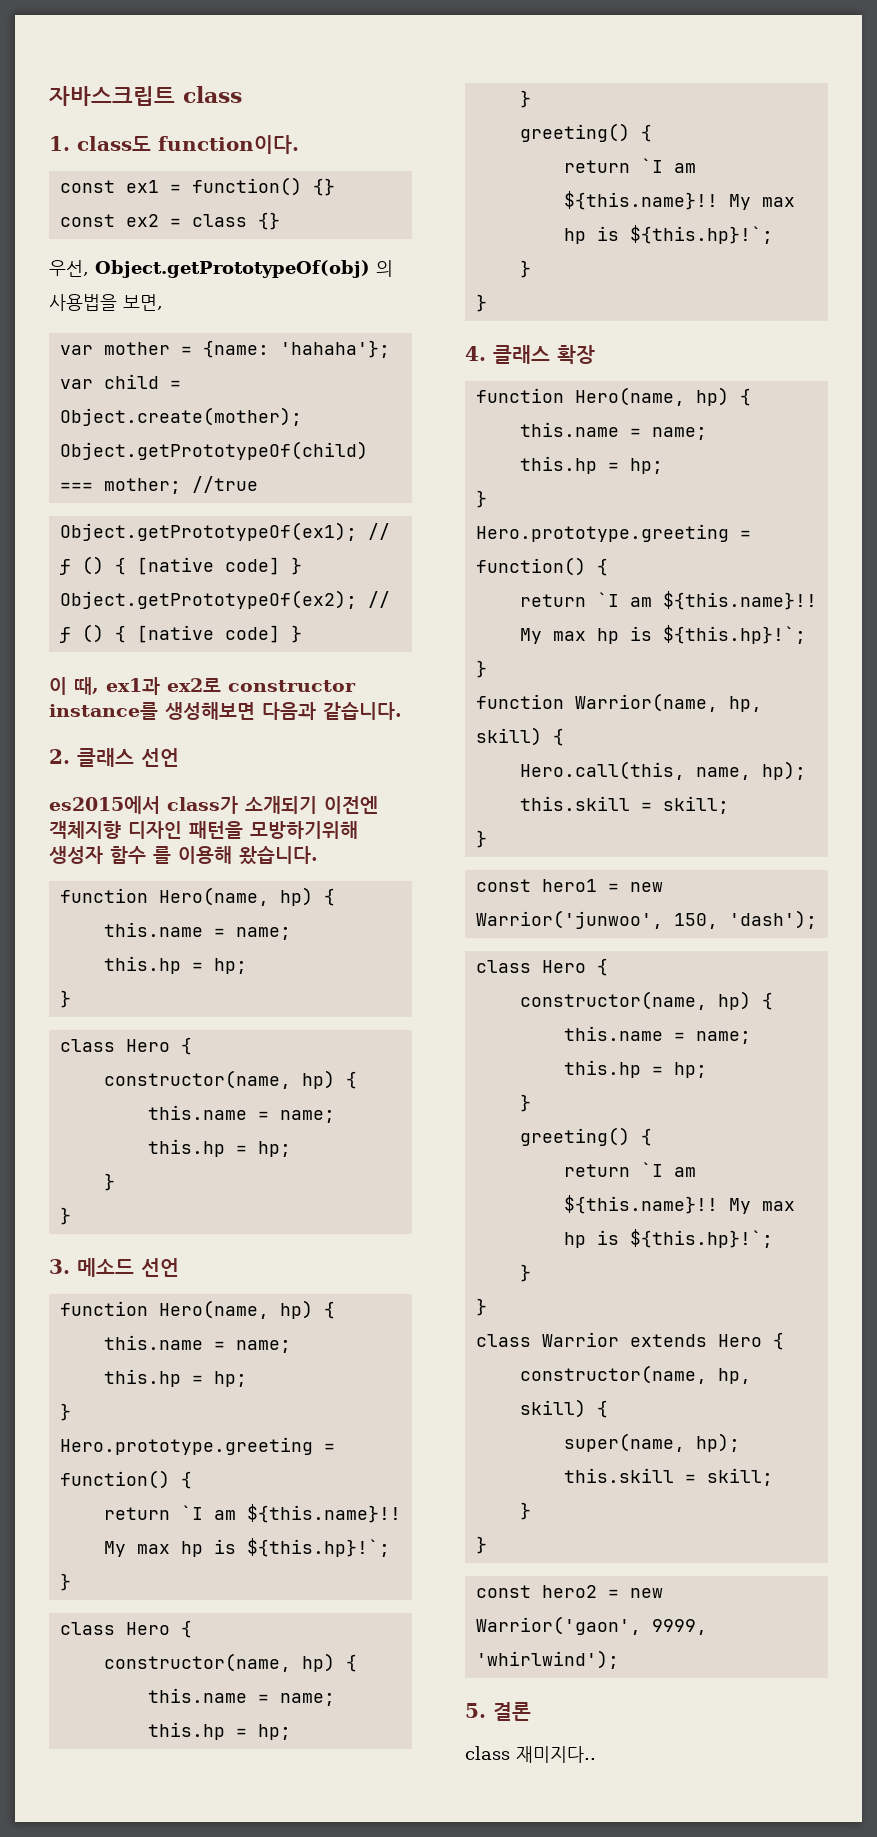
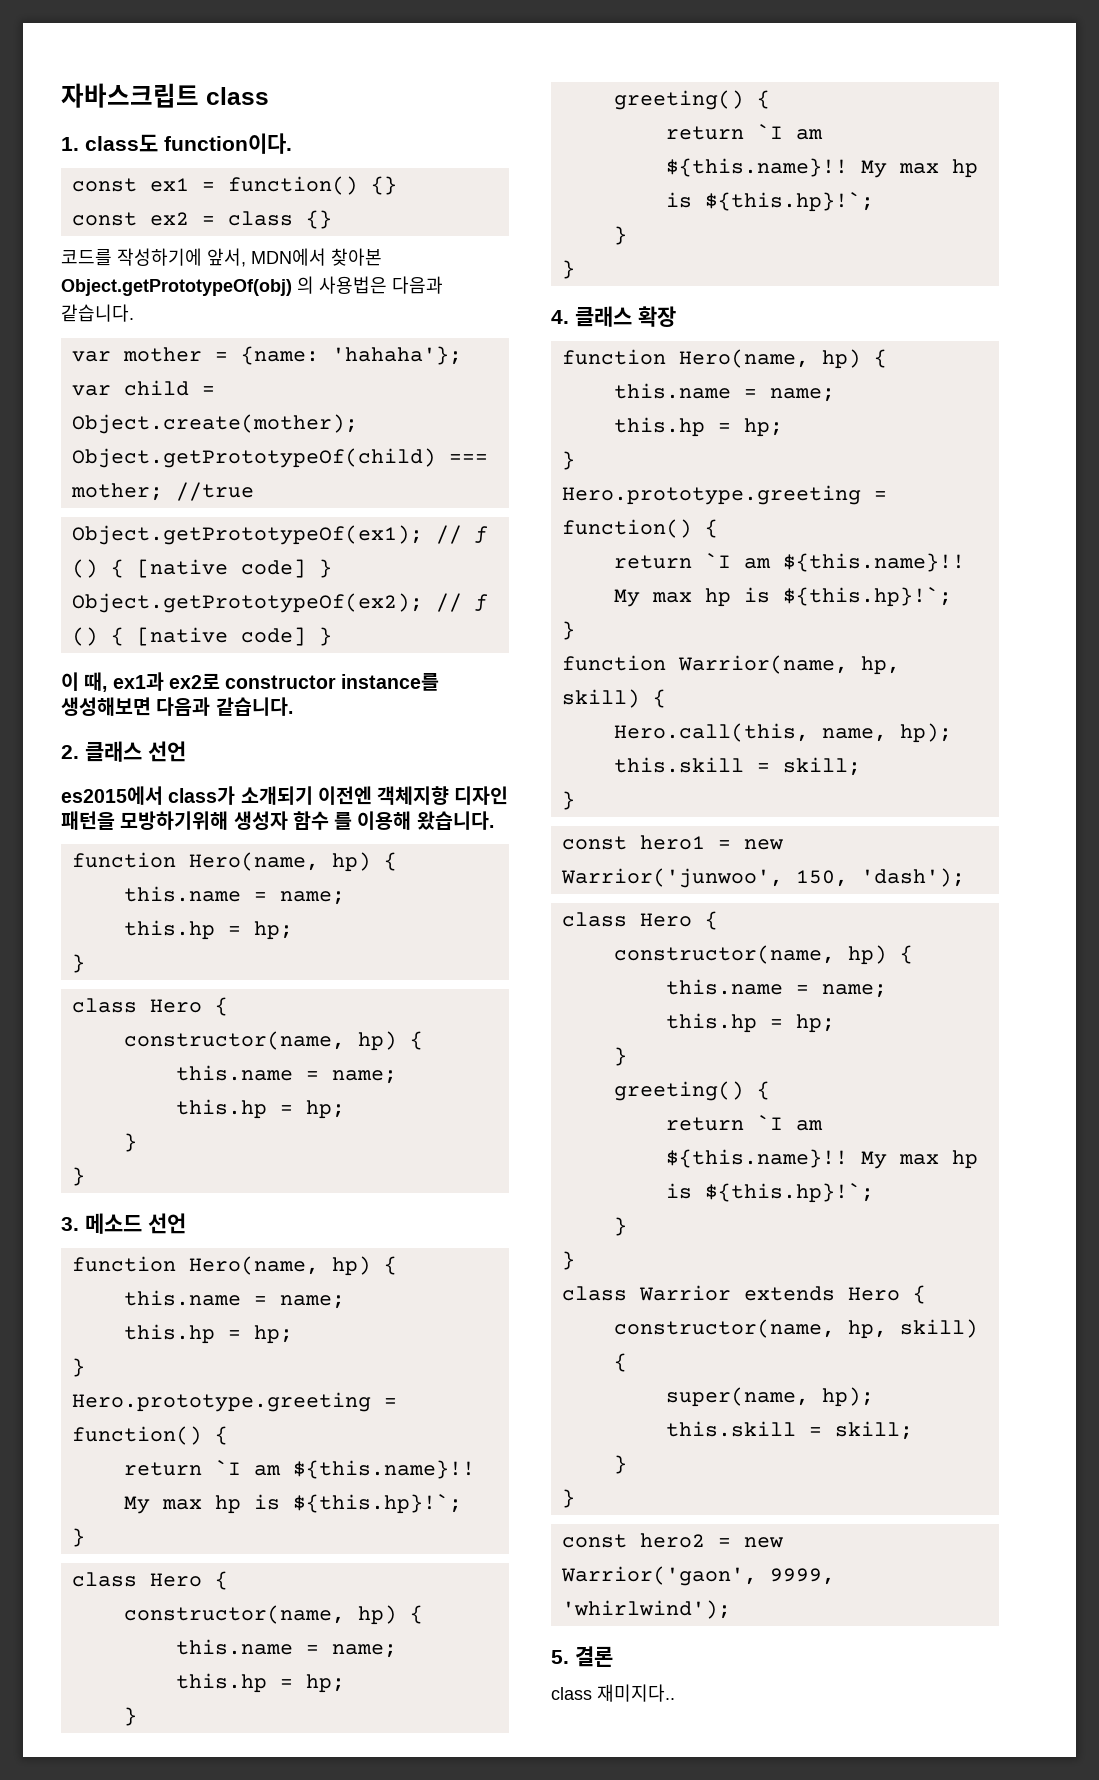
- 우선, Object.getPrototypeOf(obj) 의 사용법을 보면,
+ 코드를 작성하기에 앞서, MDN에서 찾아본 Object.getPrototypeOf(obj) 의 사용법은 다음과 같습니다.

